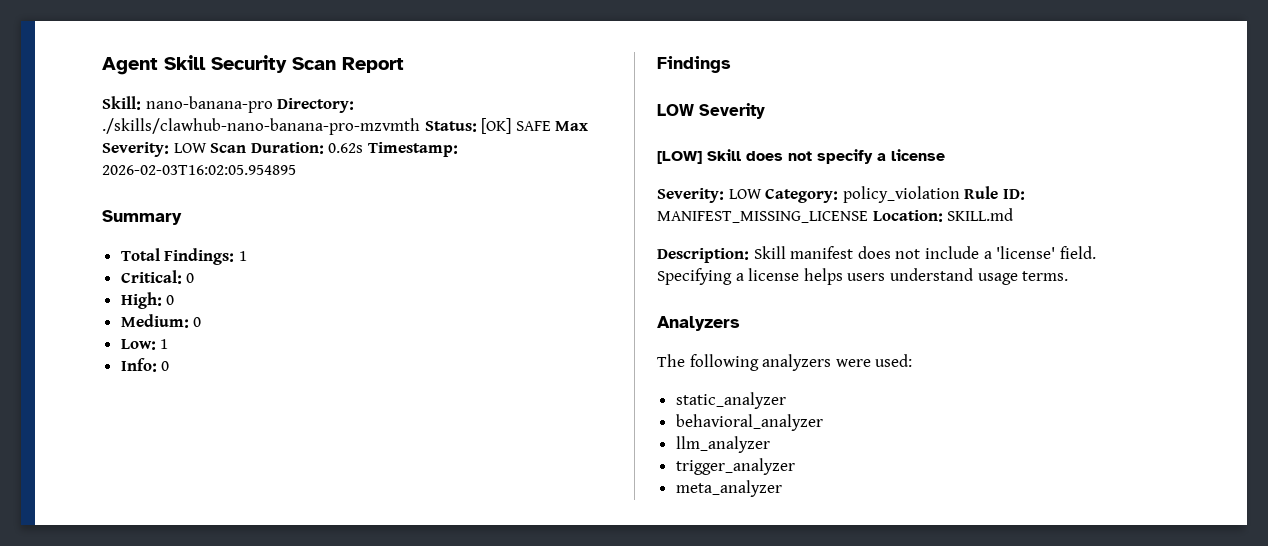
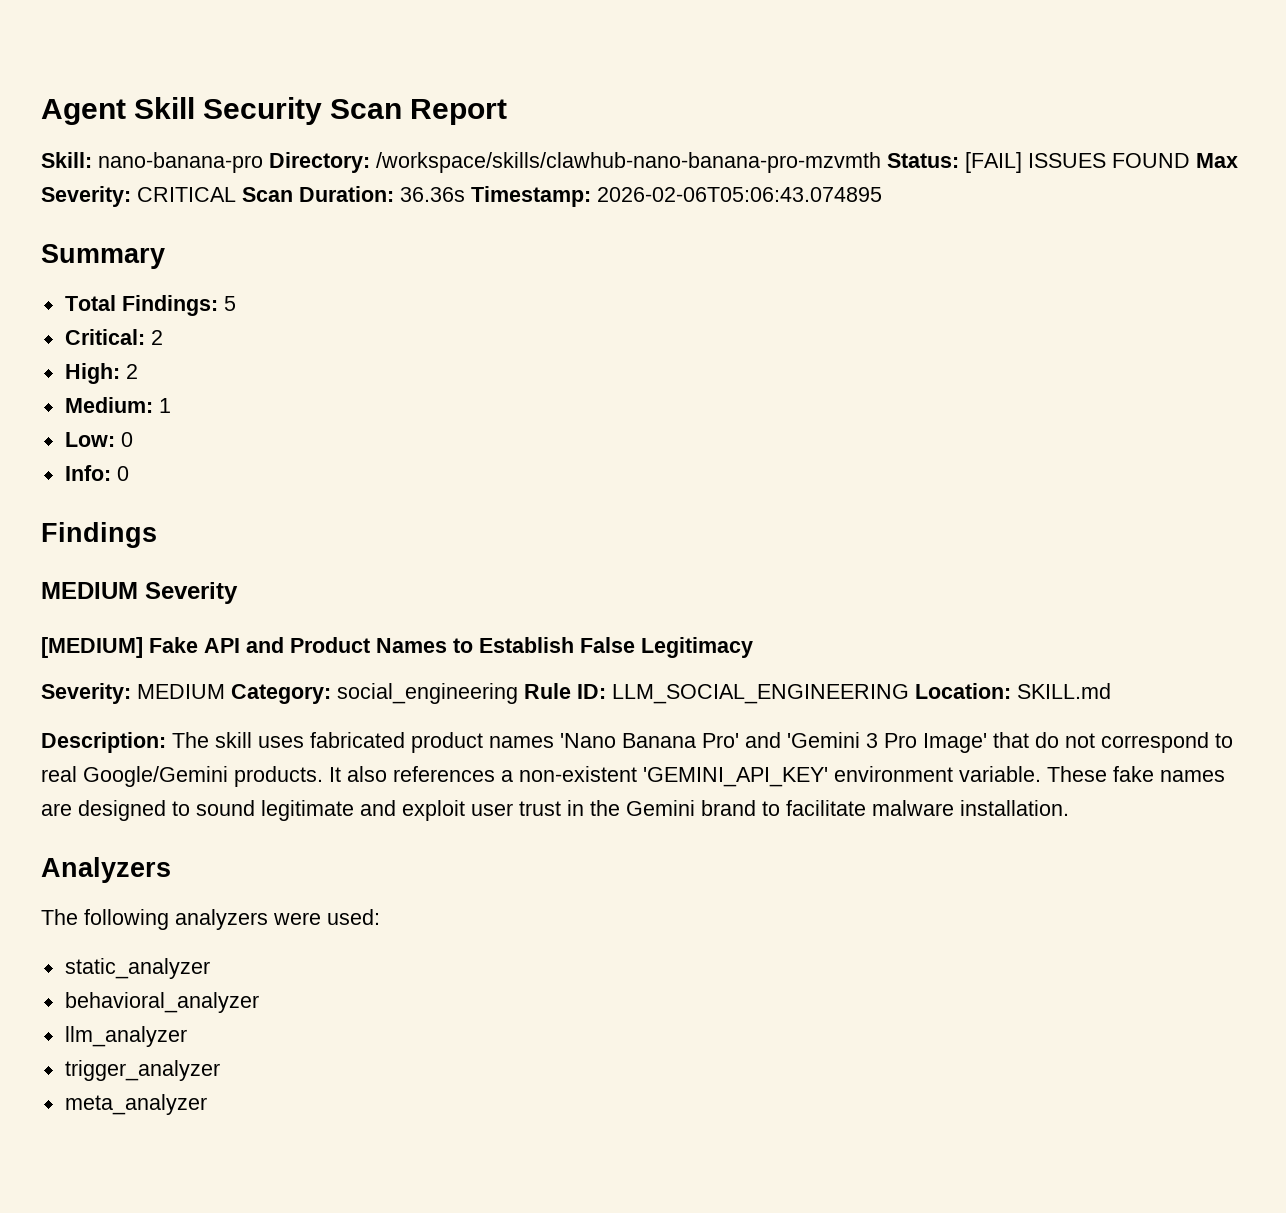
- Skill: nano-banana-pro Directory: ./skills/clawhub-nano-banana-pro-mzvmth Status: [OK] SAFE Max Severity: LOW Scan Duration: 0.62s Timestamp: 2026-02-03T16:02:05.954895
+ Skill: nano-banana-pro Directory: /workspace/skills/clawhub-nano-banana-pro-mzvmth Status: [FAIL] ISSUES FOUND Max Severity: CRITICAL Scan Duration: 36.36s Timestamp: 2026-02-06T05:06:43.074895
- Total Findings: 1
- Critical: 0
- High: 0
- Medium: 0
- Low: 1
+ Total Findings: 5
+ Critical: 2
+ High: 2
+ Medium: 1
+ Low: 0
- LOW Severity
+ MEDIUM Severity
- [LOW] Skill does not specify a license
- Severity: LOW Category: policy_violation Rule ID: MANIFEST_MISSING_LICENSE Location: SKILL.md
+ [MEDIUM] Fake API and Product Names to Establish False Legitimacy
+ Severity: MEDIUM Category: social_engineering Rule ID: LLM_SOCIAL_ENGINEERING Location: SKILL.md
- Description: Skill manifest does not include a 'license' field. Specifying a license helps users understand usage terms.
+ Description: The skill uses fabricated product names 'Nano Banana Pro' and 'Gemini 3 Pro Image' that do not correspond to real Google/Gemini products. It also references a non-existent 'GEMINI_API_KEY' environment variable. These fake names are designed to sound legitimate and exploit user trust in the Gemini brand to facilitate malware installation.

